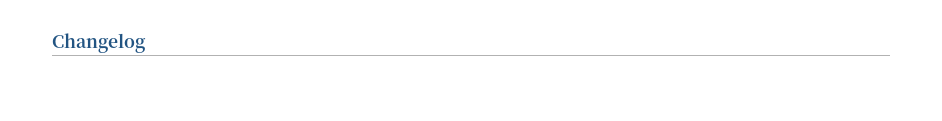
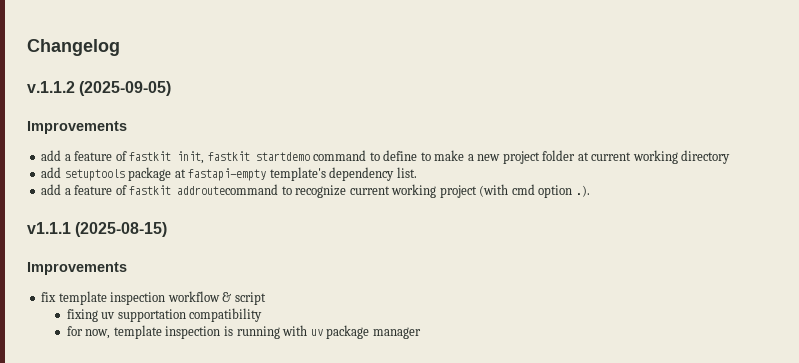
+ v.1.1.2 (2025-09-05)
+ Improvements
+ add a feature of fastkit init, fastkit startdemo command to define to make a new project folder at current working directory
+ add setuptools package at fastapi-empty template's dependency list.
+ add a feature of fastkit addroutecommand to recognize current working project (with cmd option .).
+ v1.1.1 (2025-08-15)
+ Improvements
+ fix template inspection workflow & script
+ fixing uv supportation compatibility
+ for now, template inspection is running with uv package manager

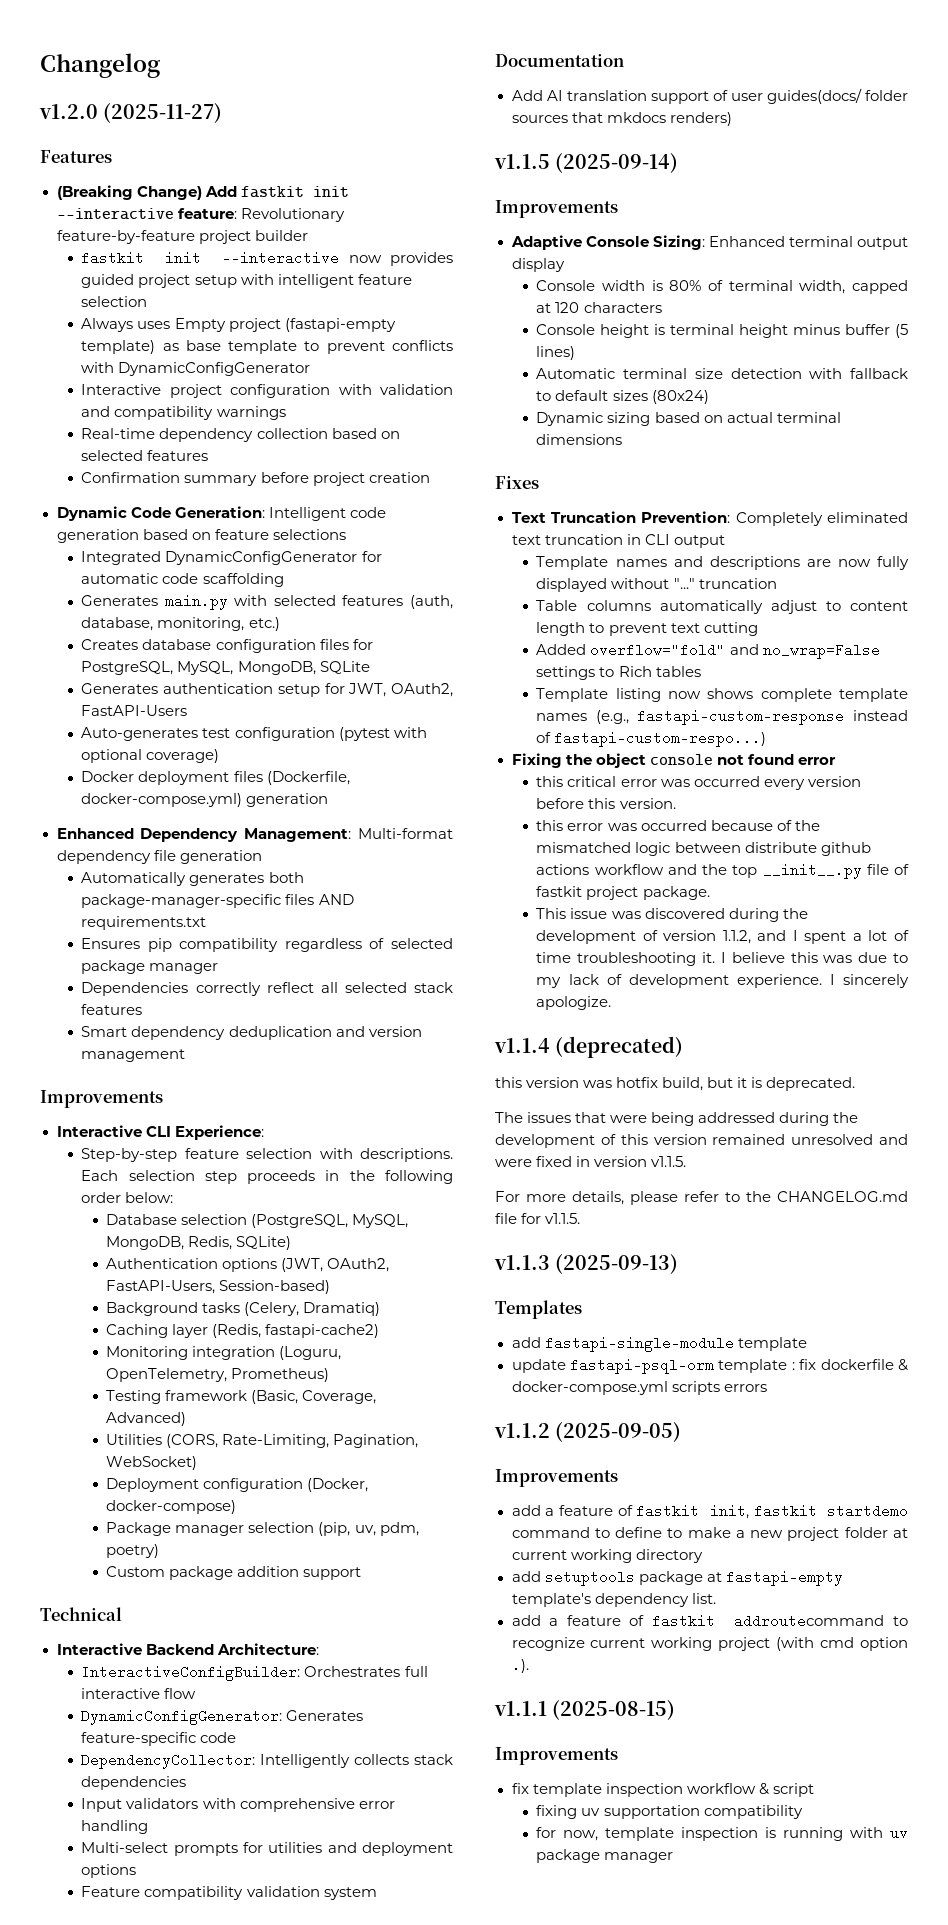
- v.1.1.2 (2025-09-05)
+ v1.2.0 (2025-11-27)
+ Features
+ (Breaking Change) Add fastkit init --interactive feature: Revolutionary feature-by-feature project builder
+ fastkit init --interactive now provides guided project setup with intelligent feature selection
+ Always uses Empty project (fastapi-empty template) as base template to prevent conflicts with DynamicConfigGenerator
+ Interactive project configuration with validation and compatibility warnings
+ Real-time dependency collection based on selected features
+ Confirmation summary before project creation
+ Dynamic Code Generation: Intelligent code generation based on feature selections
+ Integrated DynamicConfigGenerator for automatic code scaffolding
+ Generates main.py with selected features (auth, database, monitoring, etc.)
+ Creates database configuration files for PostgreSQL, MySQL, MongoDB, SQLite
+ Generates authentication setup for JWT, OAuth2, FastAPI-Users
+ Auto-generates test configuration (pytest with optional coverage)
+ Docker deployment files (Dockerfile, docker-compose.yml) generation
+ Enhanced Dependency Management: Multi-format dependency file generation
+ Automatically generates both package-manager-specific files AND requirements.txt
+ Ensures pip compatibility regardless of selected package manager
+ Dependencies correctly reflect all selected stack features
+ Smart dependency deduplication and version management
+ Improvements
+ Interactive CLI Experience:
+ Step-by-step feature selection with descriptions. Each selection step proceeds in the following order below:
+ Database selection (PostgreSQL, MySQL, MongoDB, Redis, SQLite)
+ Authentication options (JWT, OAuth2, FastAPI-Users, Session-based)
+ Background tasks (Celery, Dramatiq)
+ Caching layer (Redis, fastapi-cache2)
+ Monitoring integration (Loguru, OpenTelemetry, Prometheus)
+ Testing framework (Basic, Coverage, Advanced)
+ Utilities (CORS, Rate-Limiting, Pagination, WebSocket)
+ Deployment configuration (Docker, docker-compose)
+ Package manager selection (pip, uv, pdm, poetry)
+ Custom package addition support
+ Technical
+ Interactive Backend Architecture:
+ InteractiveConfigBuilder: Orchestrates full interactive flow
+ DynamicConfigGenerator: Generates feature-specific code
+ DependencyCollector: Intelligently collects stack dependencies
+ Input validators with comprehensive error handling
+ Multi-select prompts for utilities and deployment options
+ Feature compatibility validation system
+ Documentation
+ Add AI translation support of user guides(docs/ folder sources that mkdocs renders)
+ v1.1.5 (2025-09-14)
+ Improvements
+ Adaptive Console Sizing: Enhanced terminal output display
+ Console width is 80% of terminal width, capped at 120 characters
+ Console height is terminal height minus buffer (5 lines)
+ Automatic terminal size detection with fallback to default sizes (80x24)
+ Dynamic sizing based on actual terminal dimensions
+ Fixes
+ Text Truncation Prevention: Completely eliminated text truncation in CLI output
+ Template names and descriptions are now fully displayed without "..." truncation
+ Table columns automatically adjust to content length to prevent text cutting
+ Added overflow="fold" and no_wrap=False settings to Rich tables
+ Template listing now shows complete template names (e.g., fastapi-custom-response instead of fastapi-custom-respo...)
+ Fixing the object console not found error
+ this critical error was occurred every version before this version.
+ this error was occurred because of the mismatched logic between distribute github actions workflow and the top __init__.py file of fastkit project package.
+ This issue was discovered during the development of version 1.1.2, and I spent a lot of time troubleshooting it. I believe this was due to my lack of development experience. I sincerely apologize.
+ v1.1.4 (deprecated)
+ this version was hotfix build, but it is deprecated.
+ The issues that were being addressed during the development of this version remained unresolved and were fixed in version v1.1.5.
+ For more details, please refer to the CHANGELOG.md file for v1.1.5.
+ v1.1.3 (2025-09-13)
+ Templates
+ add fastapi-single-module template
+ update fastapi-psql-orm template : fix dockerfile & docker-compose.yml scripts errors
+ v1.1.2 (2025-09-05)

